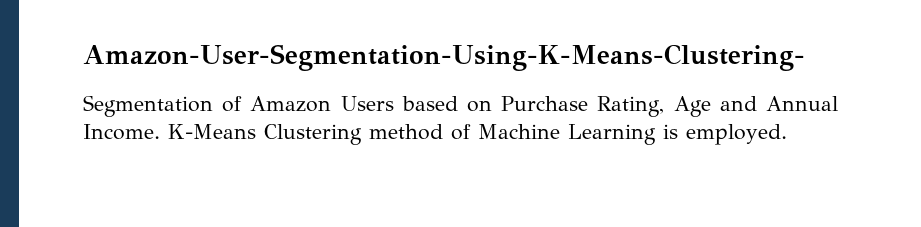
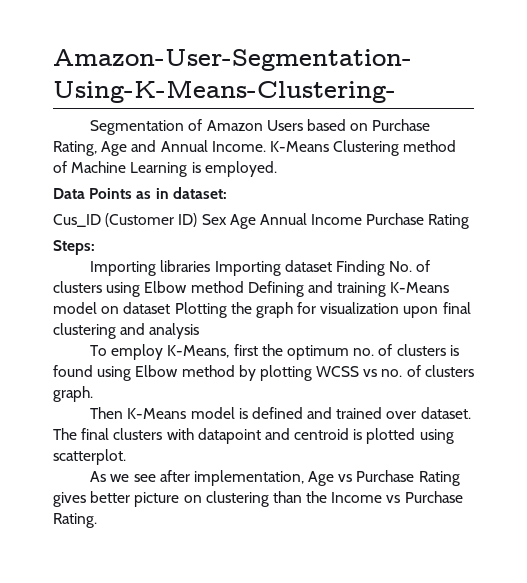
+ Data Points as in dataset:
+ Cus_ID (Customer ID) Sex Age Annual Income Purchase Rating
+ Steps:
+ Importing libraries Importing dataset Finding No. of clusters using Elbow method Defining and training K-Means model on dataset Plotting the graph for visualization upon final clustering and analysis
+ To employ K-Means, first the optimum no. of clusters is found using Elbow method by plotting WCSS vs no. of clusters graph.
+ Then K-Means model is defined and trained over dataset. The final clusters with datapoint and centroid is plotted using scatterplot.
+ As we see after implementation, Age vs Purchase Rating gives better picture on clustering than the Income vs Purchase Rating.

